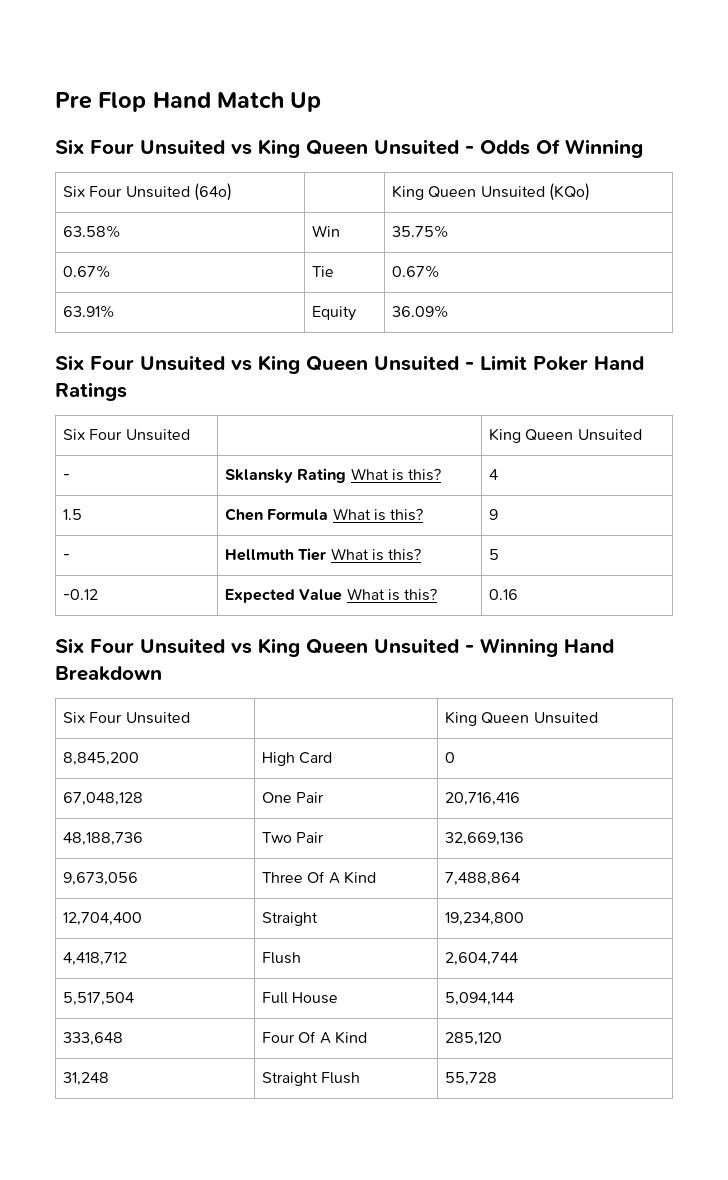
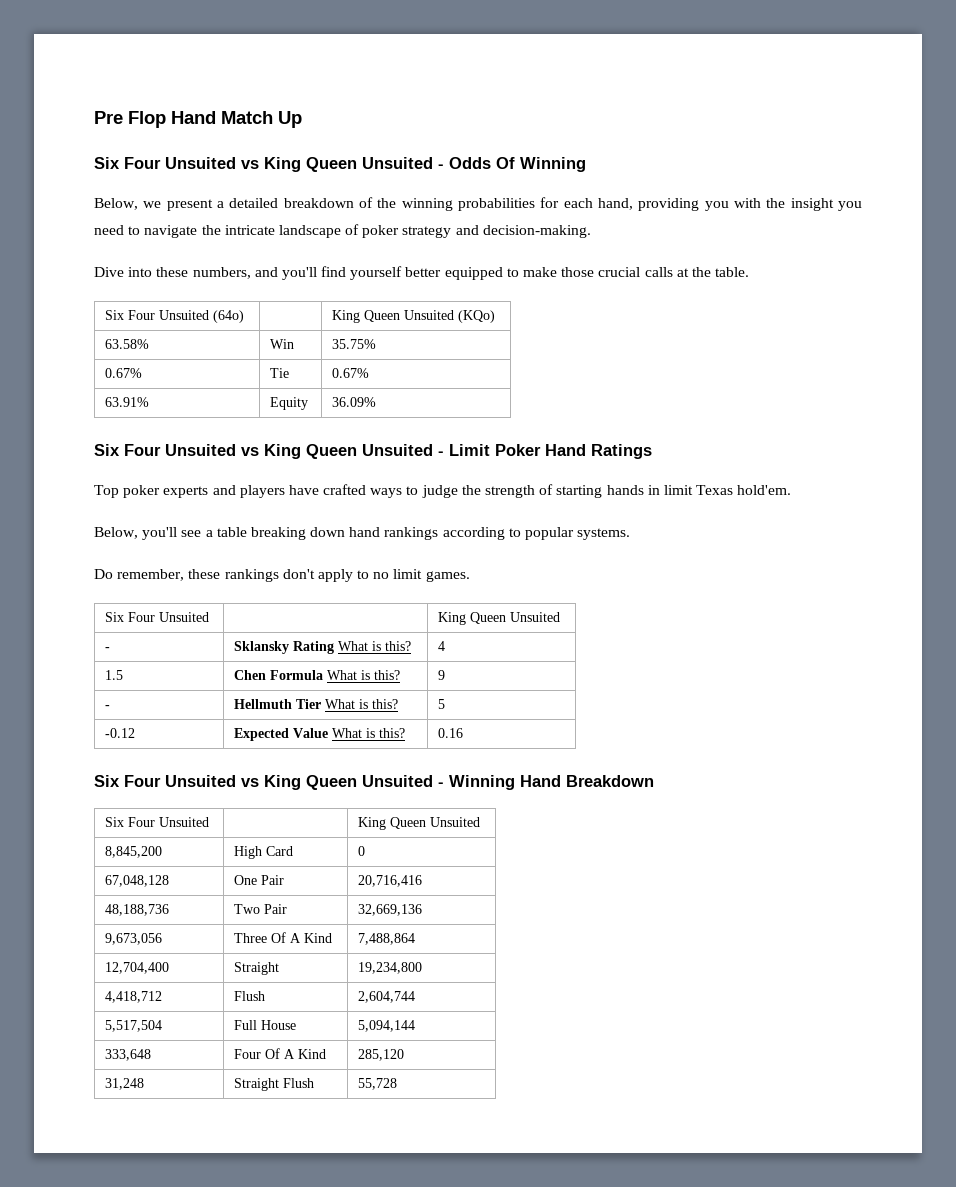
+ Below, we present a detailed breakdown of the winning probabilities for each hand, providing you with the insight you need to navigate the intricate landscape of poker strategy and decision-making.
+ Dive into these numbers, and you'll find yourself better equipped to make those crucial calls at the table.
+ Top poker experts and players have crafted ways to judge the strength of starting hands in limit Texas hold'em.
+ Below, you'll see a table breaking down hand rankings according to popular systems.
+ Do remember, these rankings don't apply to no limit games.

